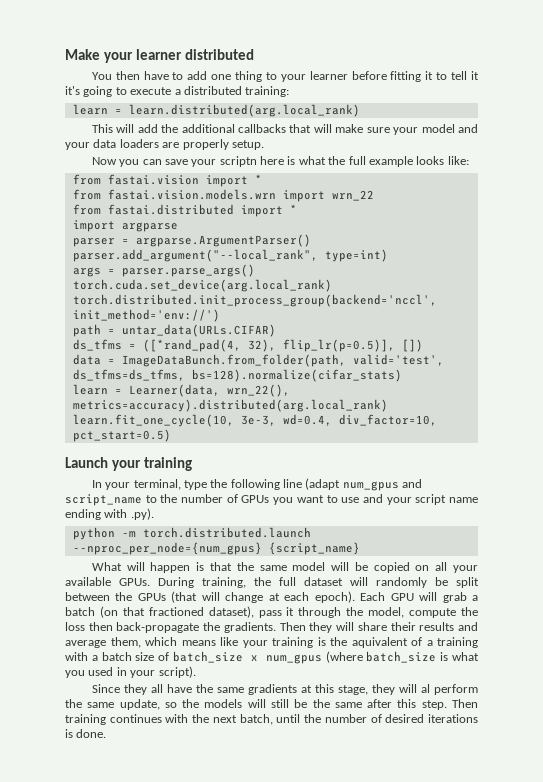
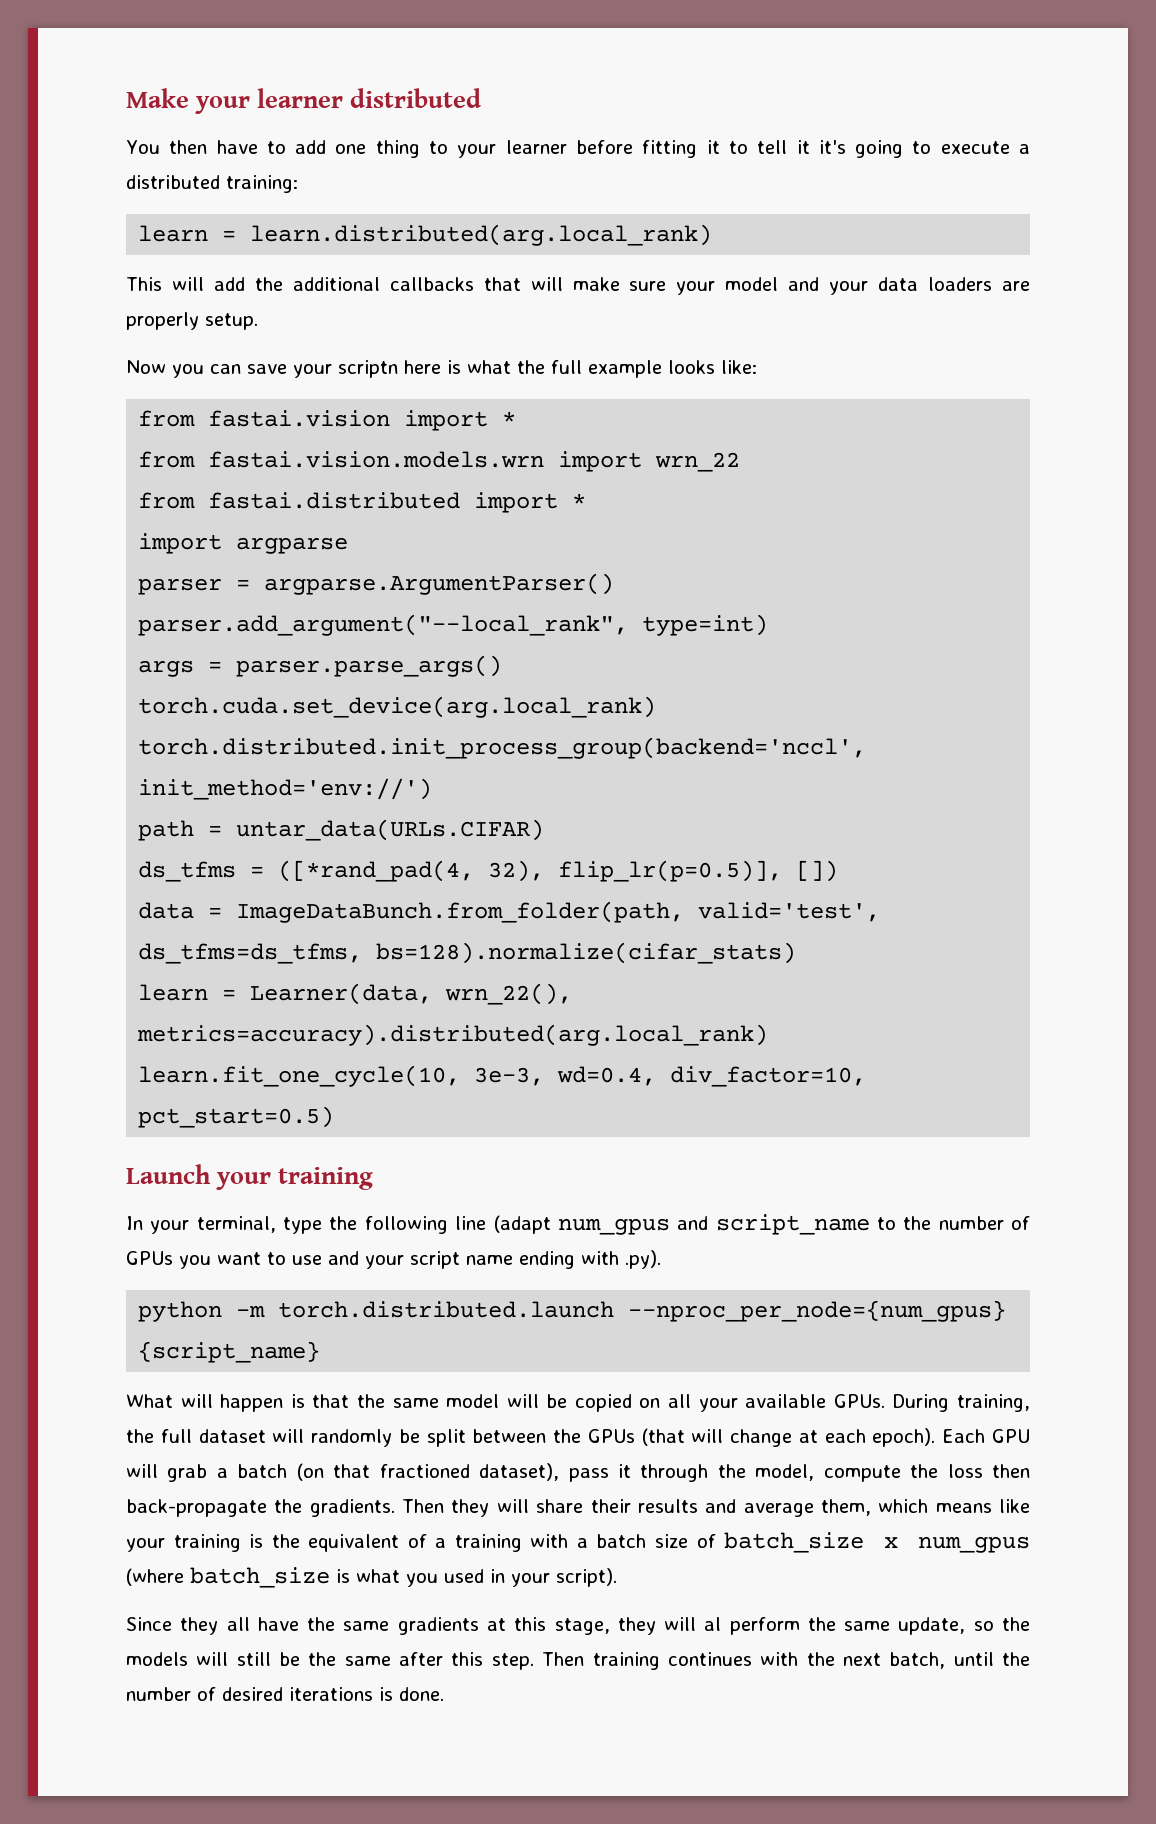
- Then they will share their results and average them, which means like your training is the aquivalent of a training with a batch size of batch_size x num_gpus (where batch_size is what you used in your script).
+ Then they will share their results and average them, which means like your training is the equivalent of a training with a batch size of batch_size x num_gpus (where batch_size is what you used in your script).

